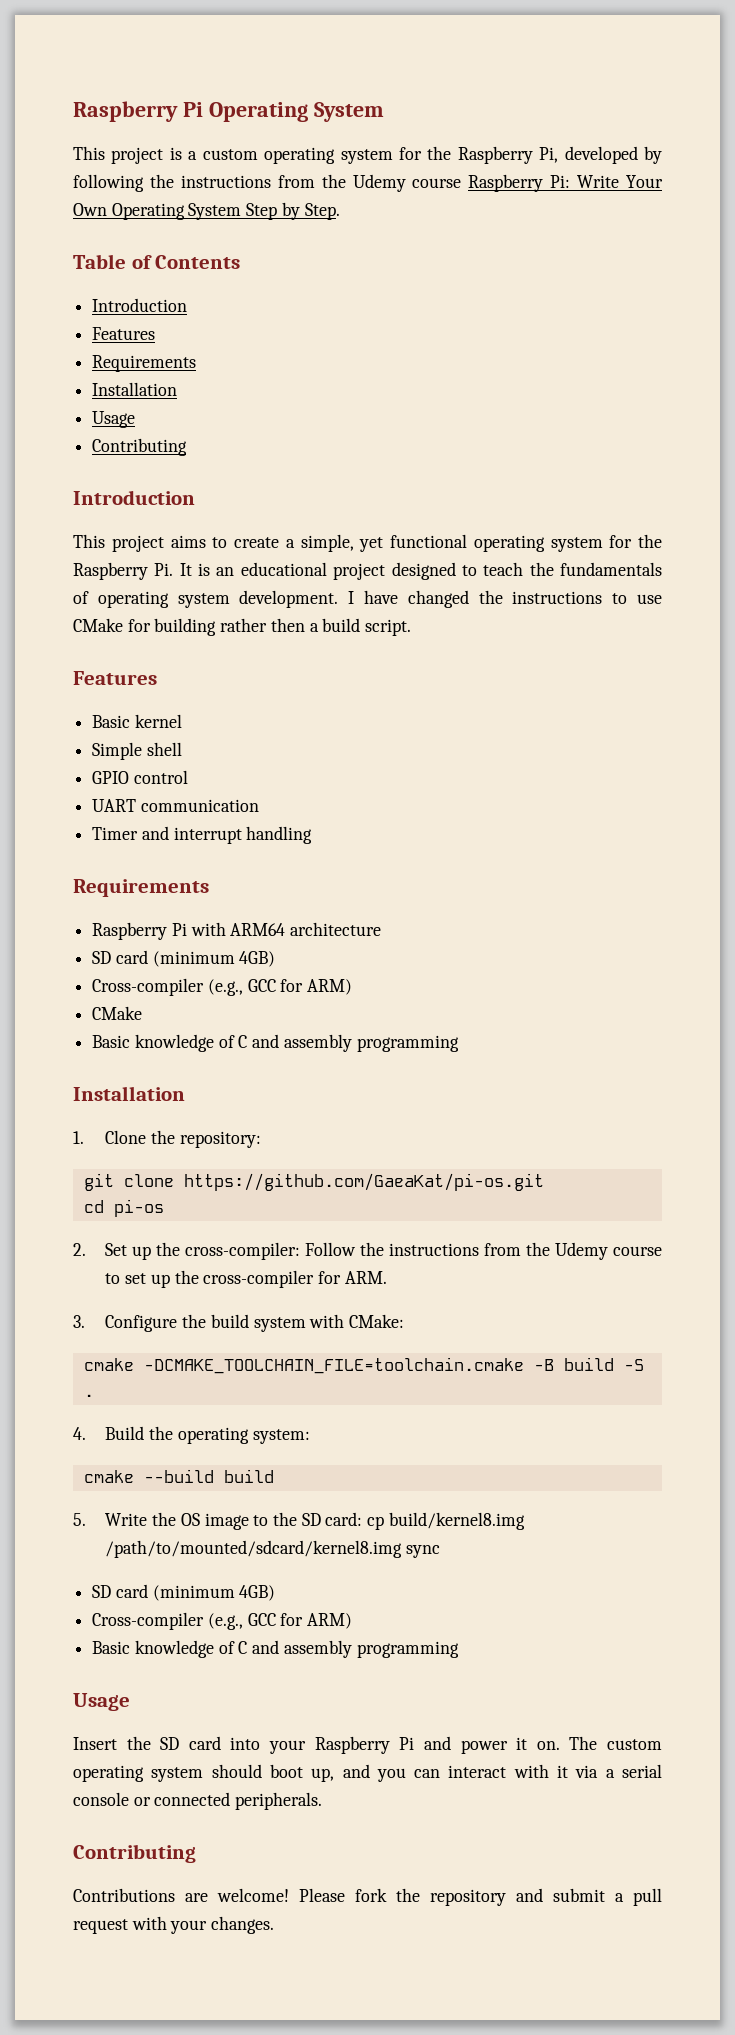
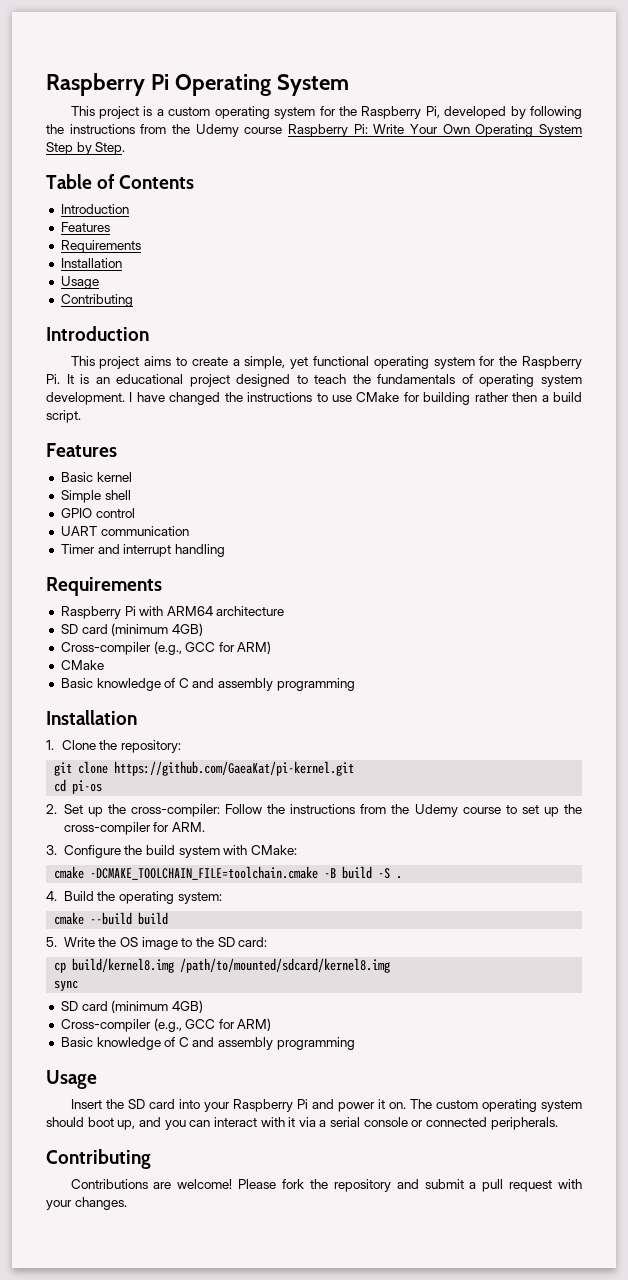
- git clone https://github.com/GaeaKat/pi-os.git
+ git clone https://github.com/GaeaKat/pi-kernel.git
- 5. Write the OS image to the SD card: cp build/kernel8.img /path/to/mounted/sdcard/kernel8.img sync
+ 5. Write the OS image to the SD card:
+ cp build/kernel8.img /path/to/mounted/sdcard/kernel8.img
+ sync

